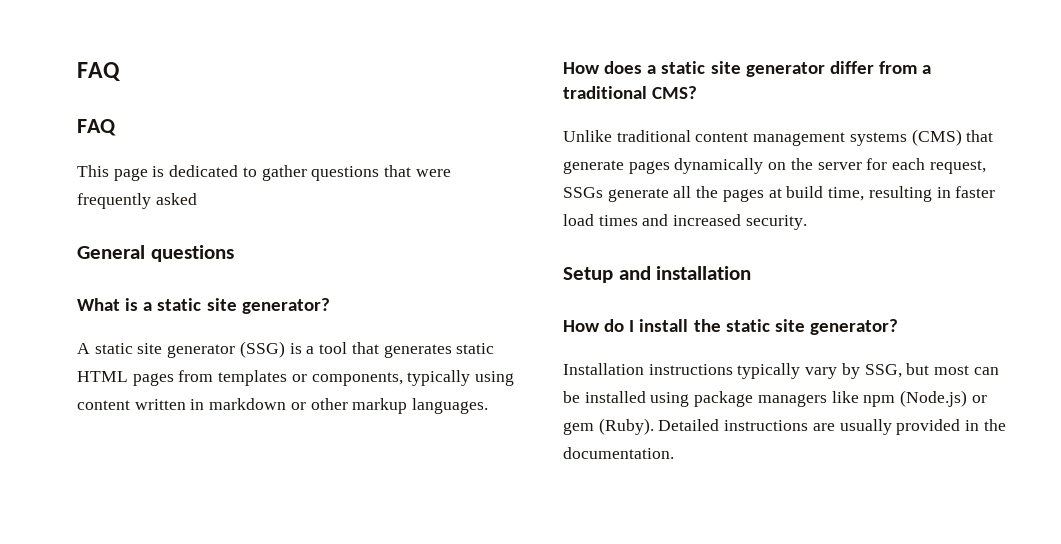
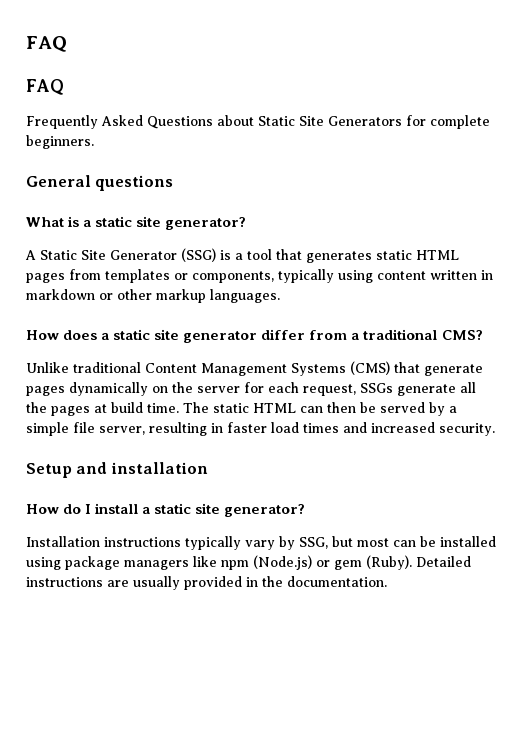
- This page is dedicated to gather questions that were frequently asked
+ Frequently Asked Questions about Static Site Generators for complete beginners.
- A static site generator (SSG) is a tool that generates static HTML pages from templates or components, typically using content written in markdown or other markup languages.
+ A Static Site Generator (SSG) is a tool that generates static HTML pages from templates or components, typically using content written in markdown or other markup languages.
- Unlike traditional content management systems (CMS) that generate pages dynamically on the server for each request, SSGs generate all the pages at build time, resulting in faster load times and increased security.
+ Unlike traditional Content Management Systems (CMS) that generate pages dynamically on the server for each request, SSGs generate all the pages at build time. The static HTML can then be served by a simple file server, resulting in faster load times and increased security.
- How do I install the static site generator?
+ How do I install a static site generator?

